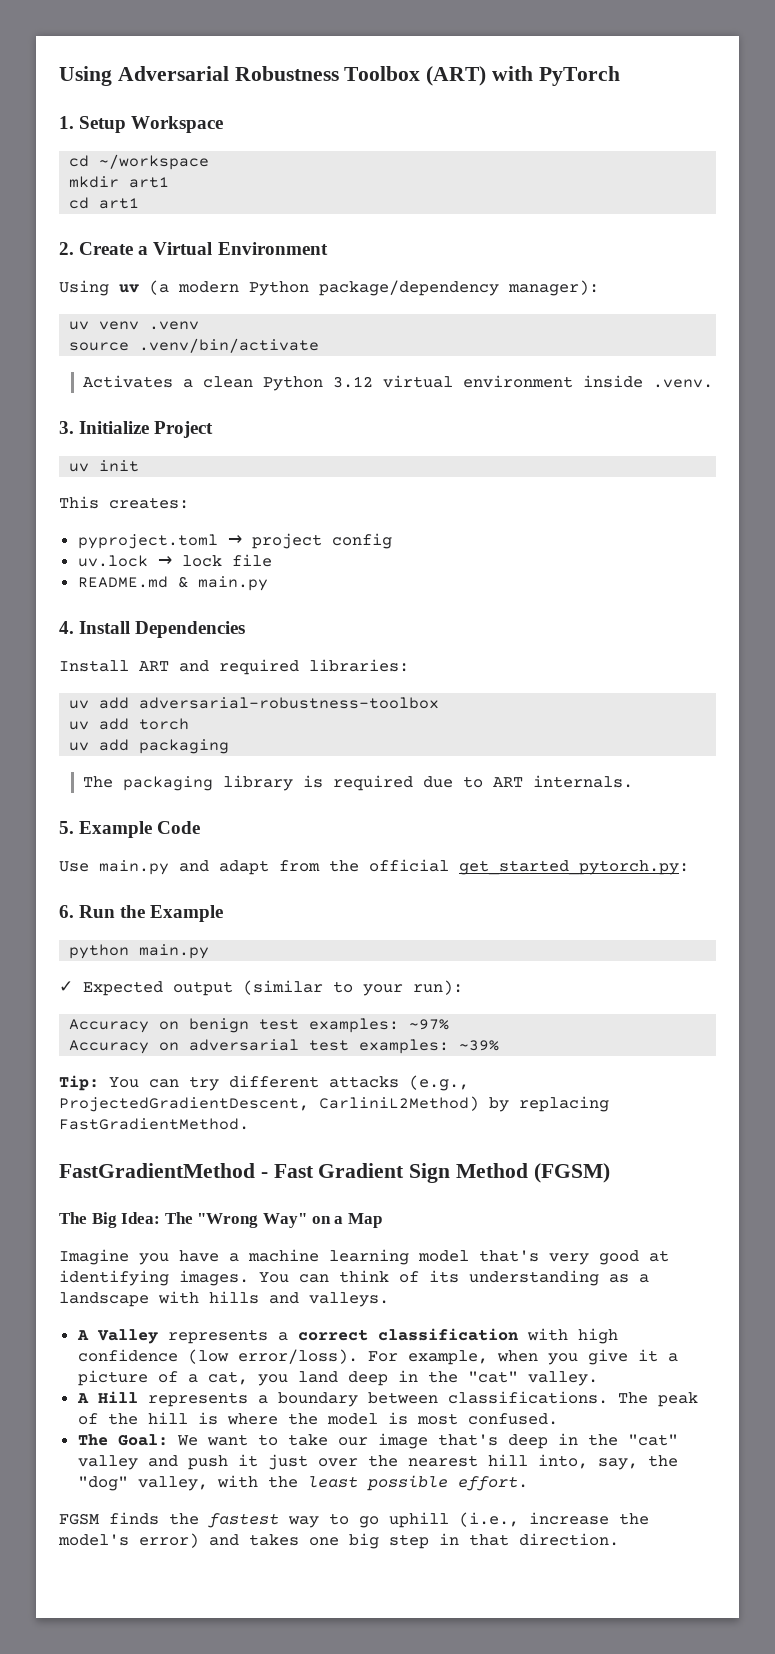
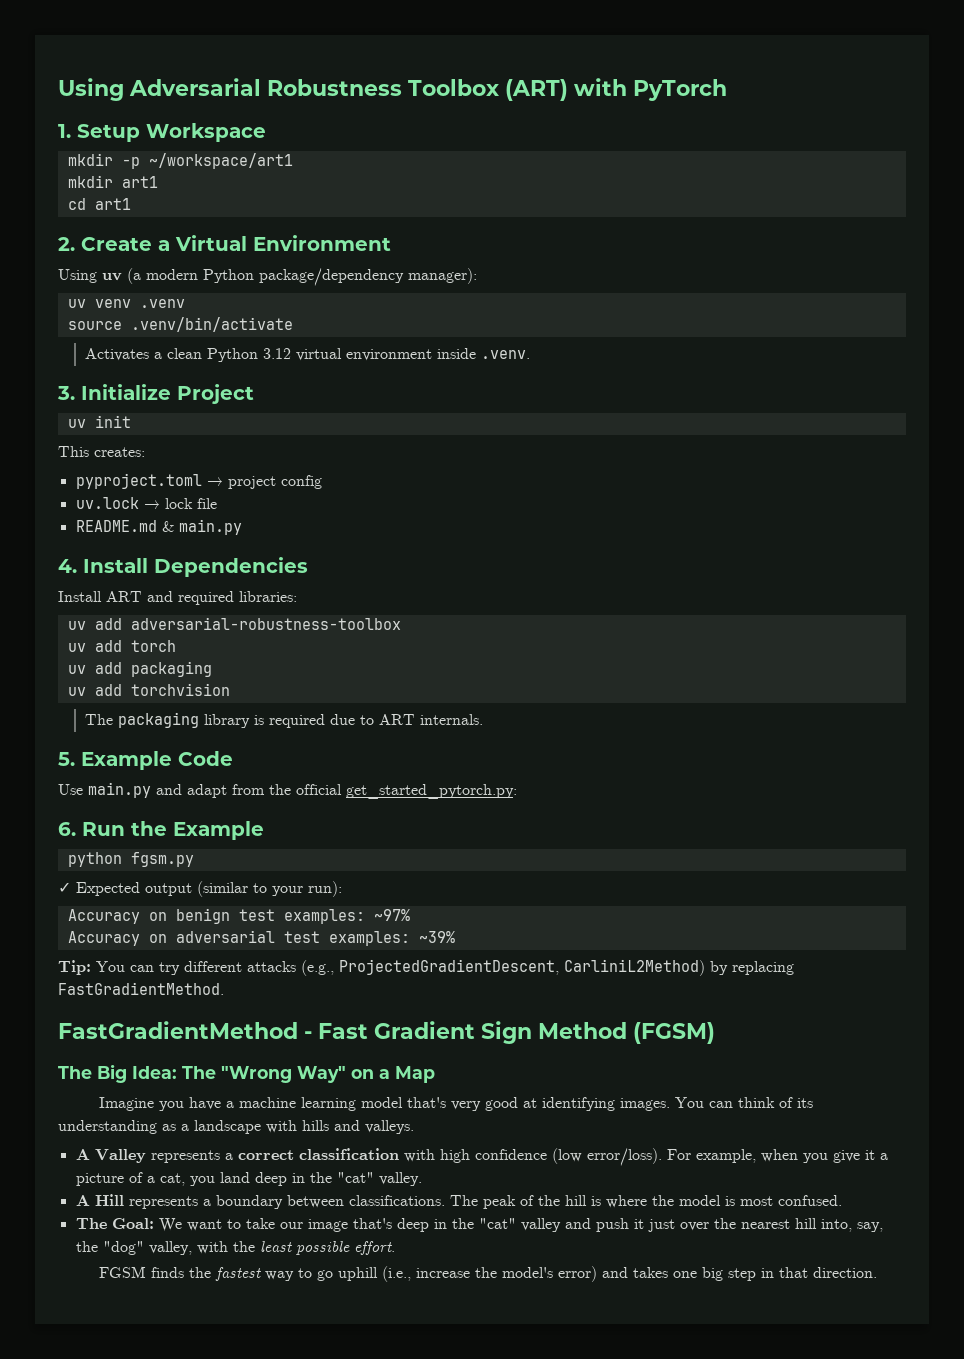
- cd ~/workspace
+ mkdir -p ~/workspace/art1
+ uv add torchvision
- python main.py
+ python fgsm.py

